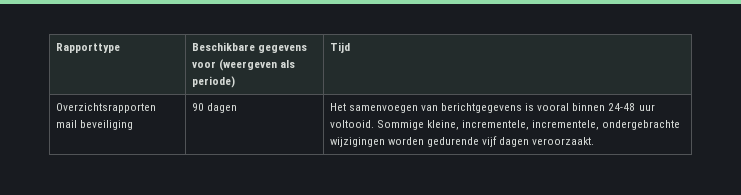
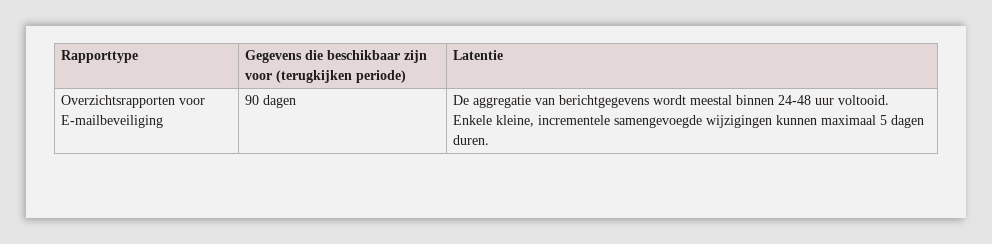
- Rapporttype | Beschikbare gegevens voor (weergeven als periode) | Tijd
+ Rapporttype | Gegevens die beschikbaar zijn voor (terugkijken periode) | Latentie
- Overzichtsrapporten mail beveiliging | 90 dagen | Het samenvoegen van berichtgegevens is vooral binnen 24-48 uur voltooid. Sommige kleine, incrementele, incrementele, ondergebrachte wijzigingen worden gedurende vijf dagen veroorzaakt.
+ Overzichtsrapporten voor E-mailbeveiliging | 90 dagen | De aggregatie van berichtgegevens wordt meestal binnen 24-48 uur voltooid. Enkele kleine, incrementele samengevoegde wijzigingen kunnen maximaal 5 dagen duren.

